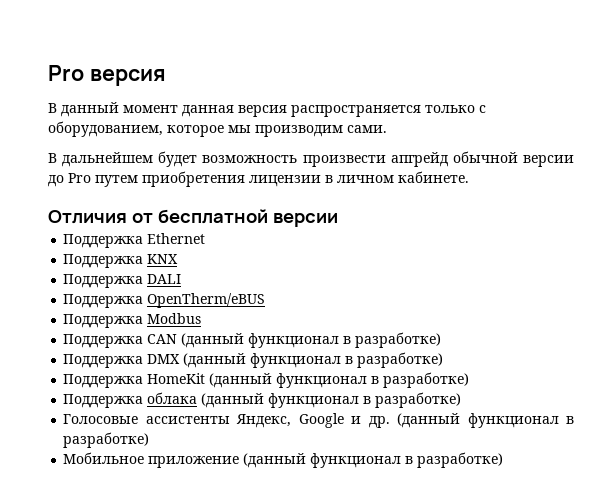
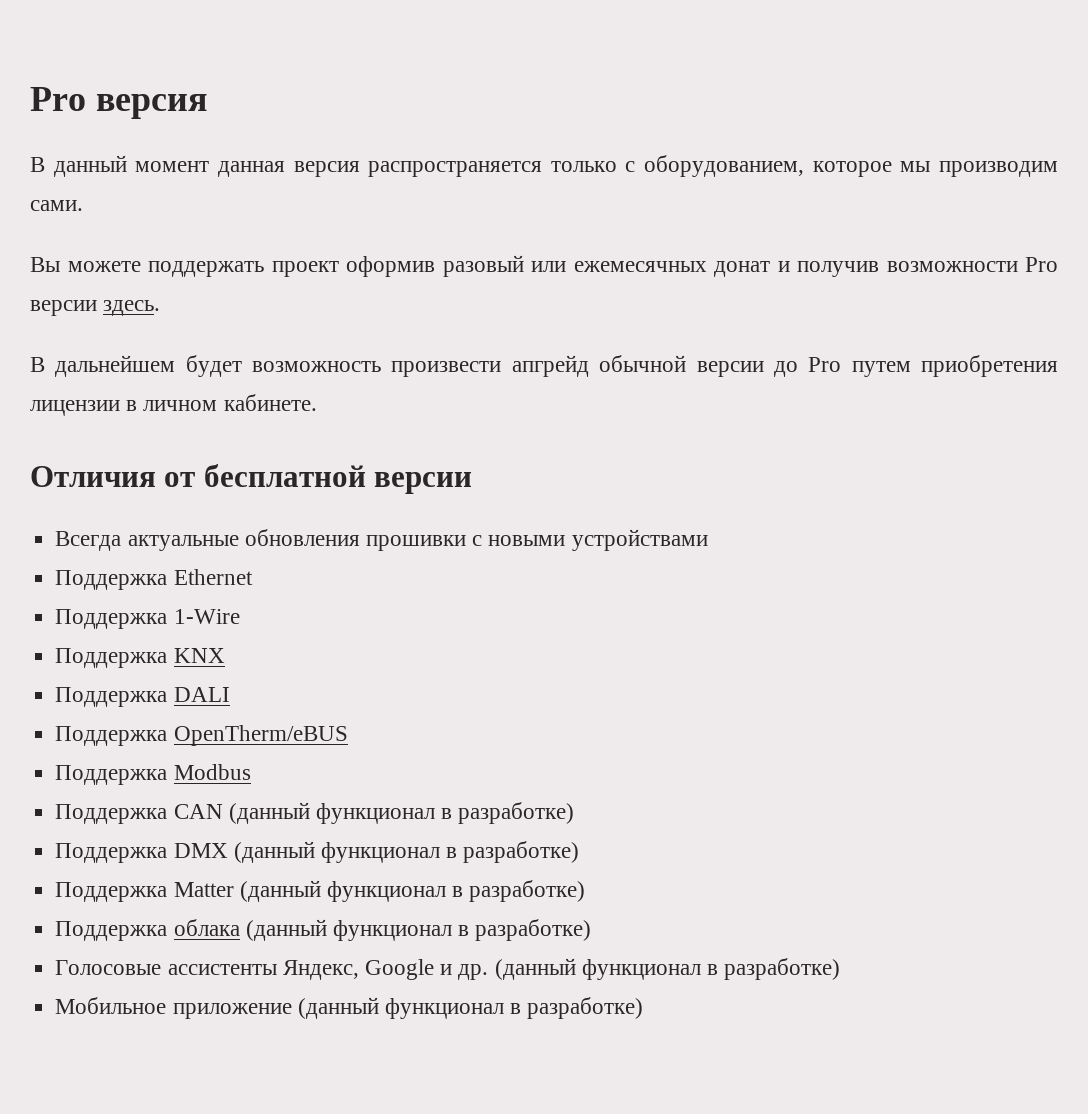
+ Вы можете поддержать проект оформив разовый или ежемесячных донат и получив возможности Pro версии здесь.
+ Всегда актуальные обновления прошивки с новыми устройствами
+ Поддержка 1-Wire
- Поддержка HomeKit (данный функционал в разработке)
+ Поддержка Matter (данный функционал в разработке)

